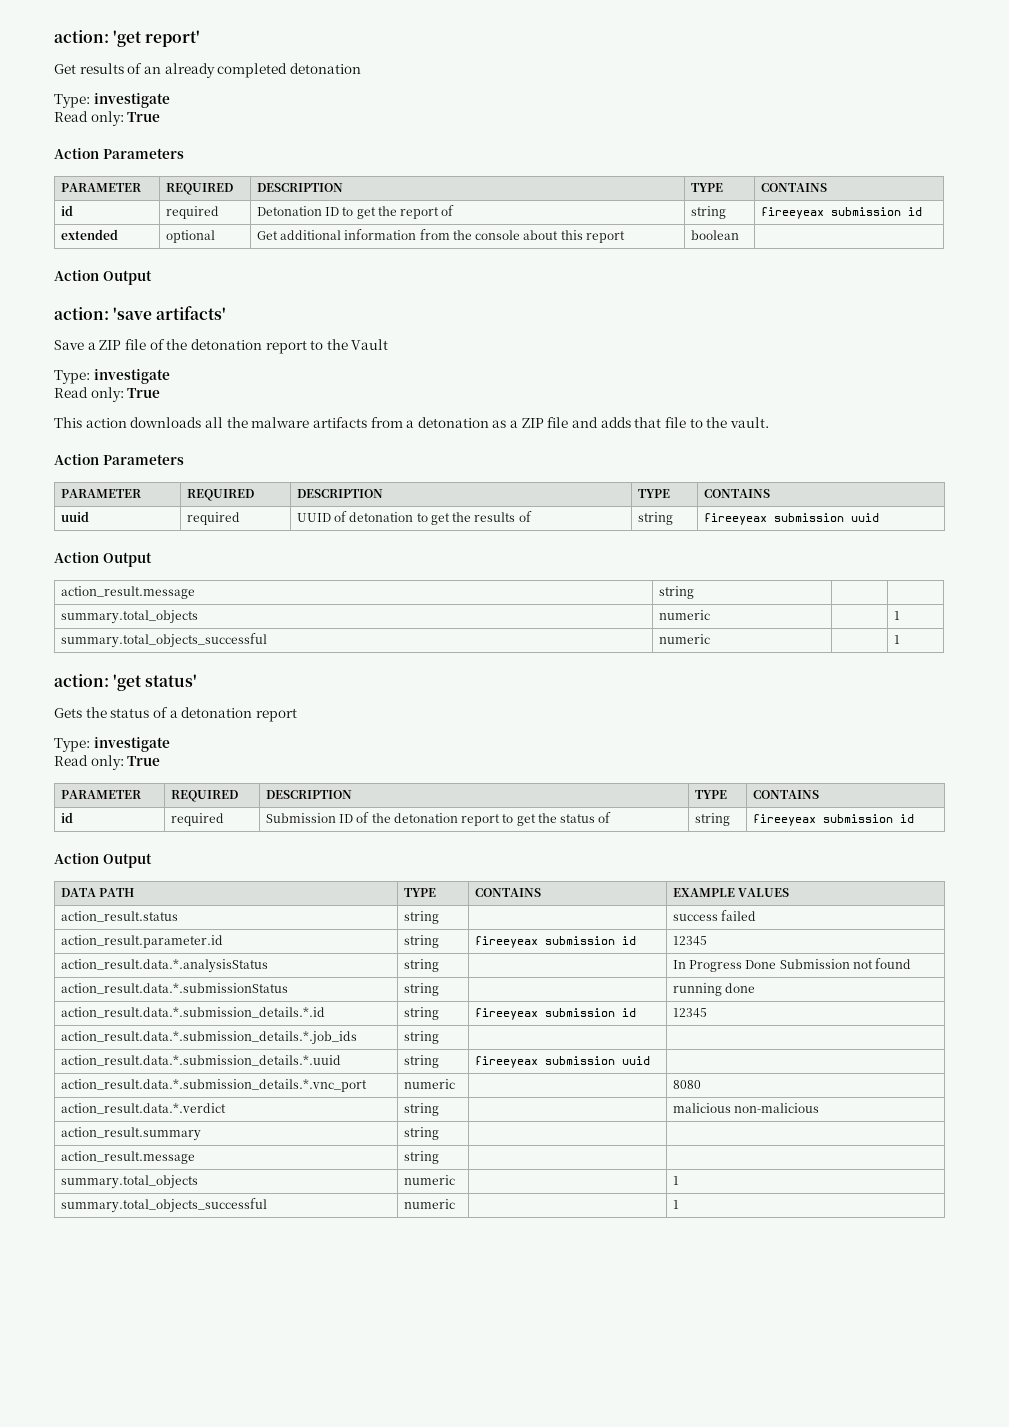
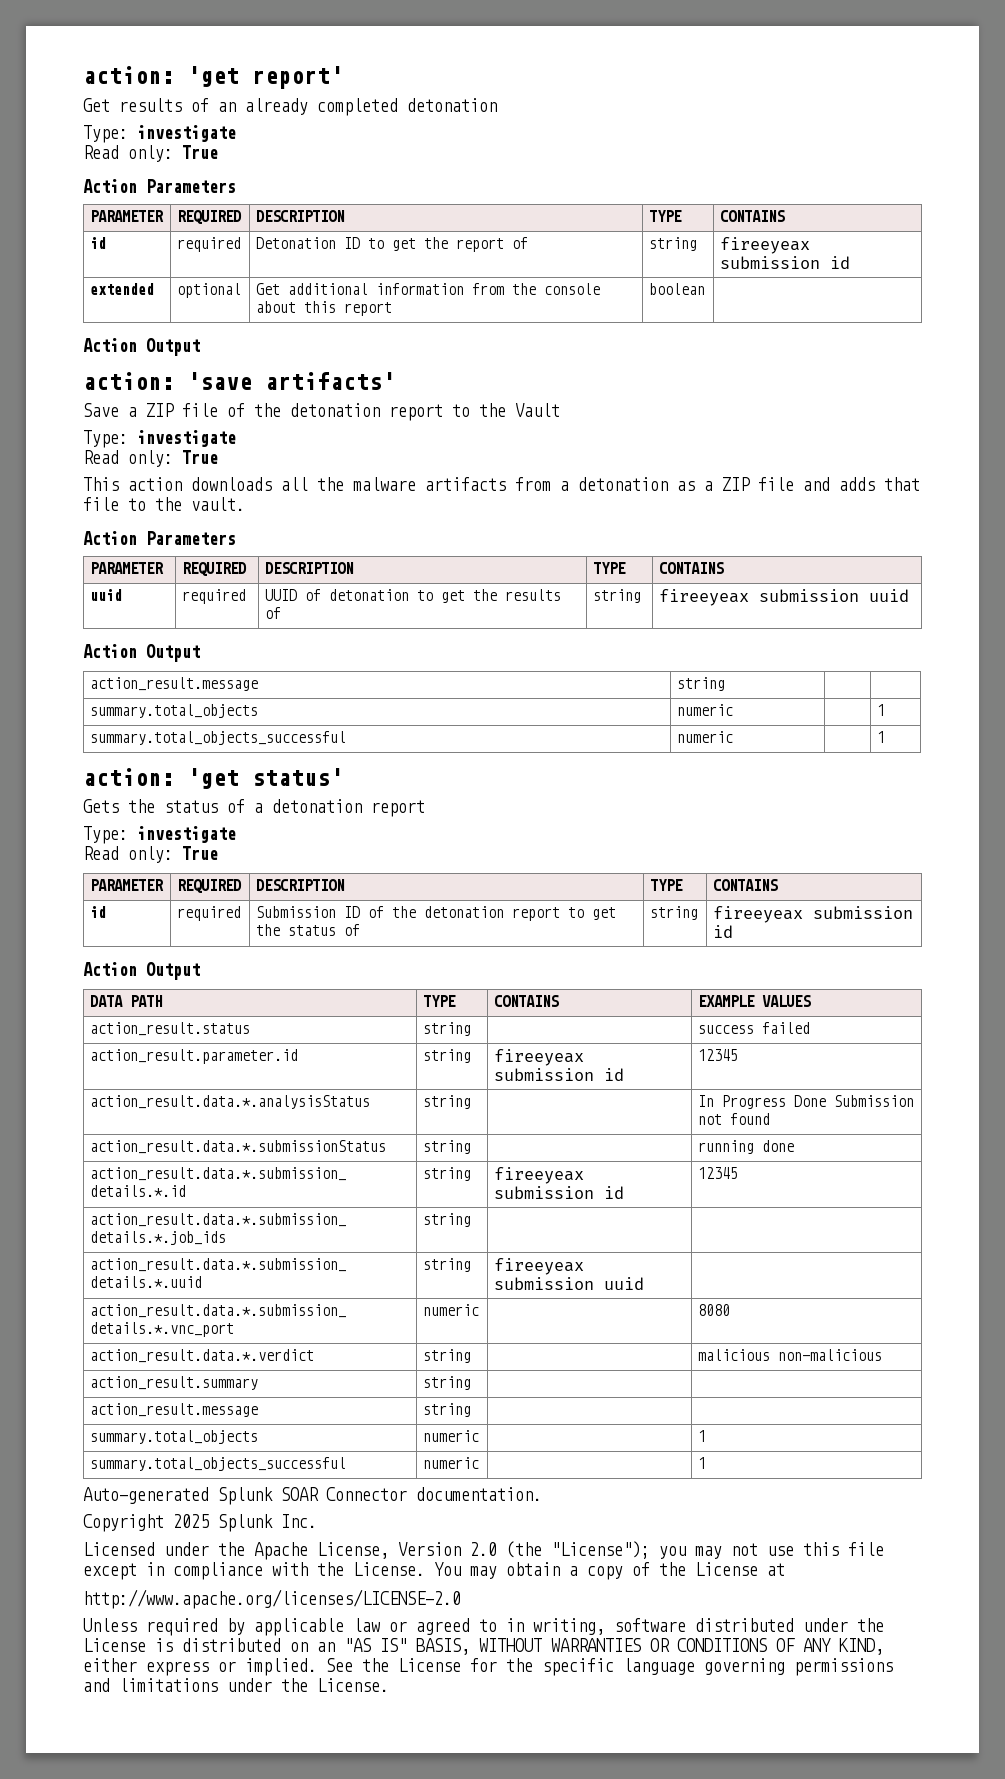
+ Auto-generated Splunk SOAR Connector documentation.
+ Copyright 2025 Splunk Inc.
+ Licensed under the Apache License, Version 2.0 (the "License"); you may not use this file except in compliance with the License. You may obtain a copy of the License at
+ http://www.apache.org/licenses/LICENSE-2.0
+ Unless required by applicable law or agreed to in writing, software distributed under the License is distributed on an "AS IS" BASIS, WITHOUT WARRANTIES OR CONDITIONS OF ANY KIND, either express or implied. See the License for the specific language governing permissions and limitations under the License.

